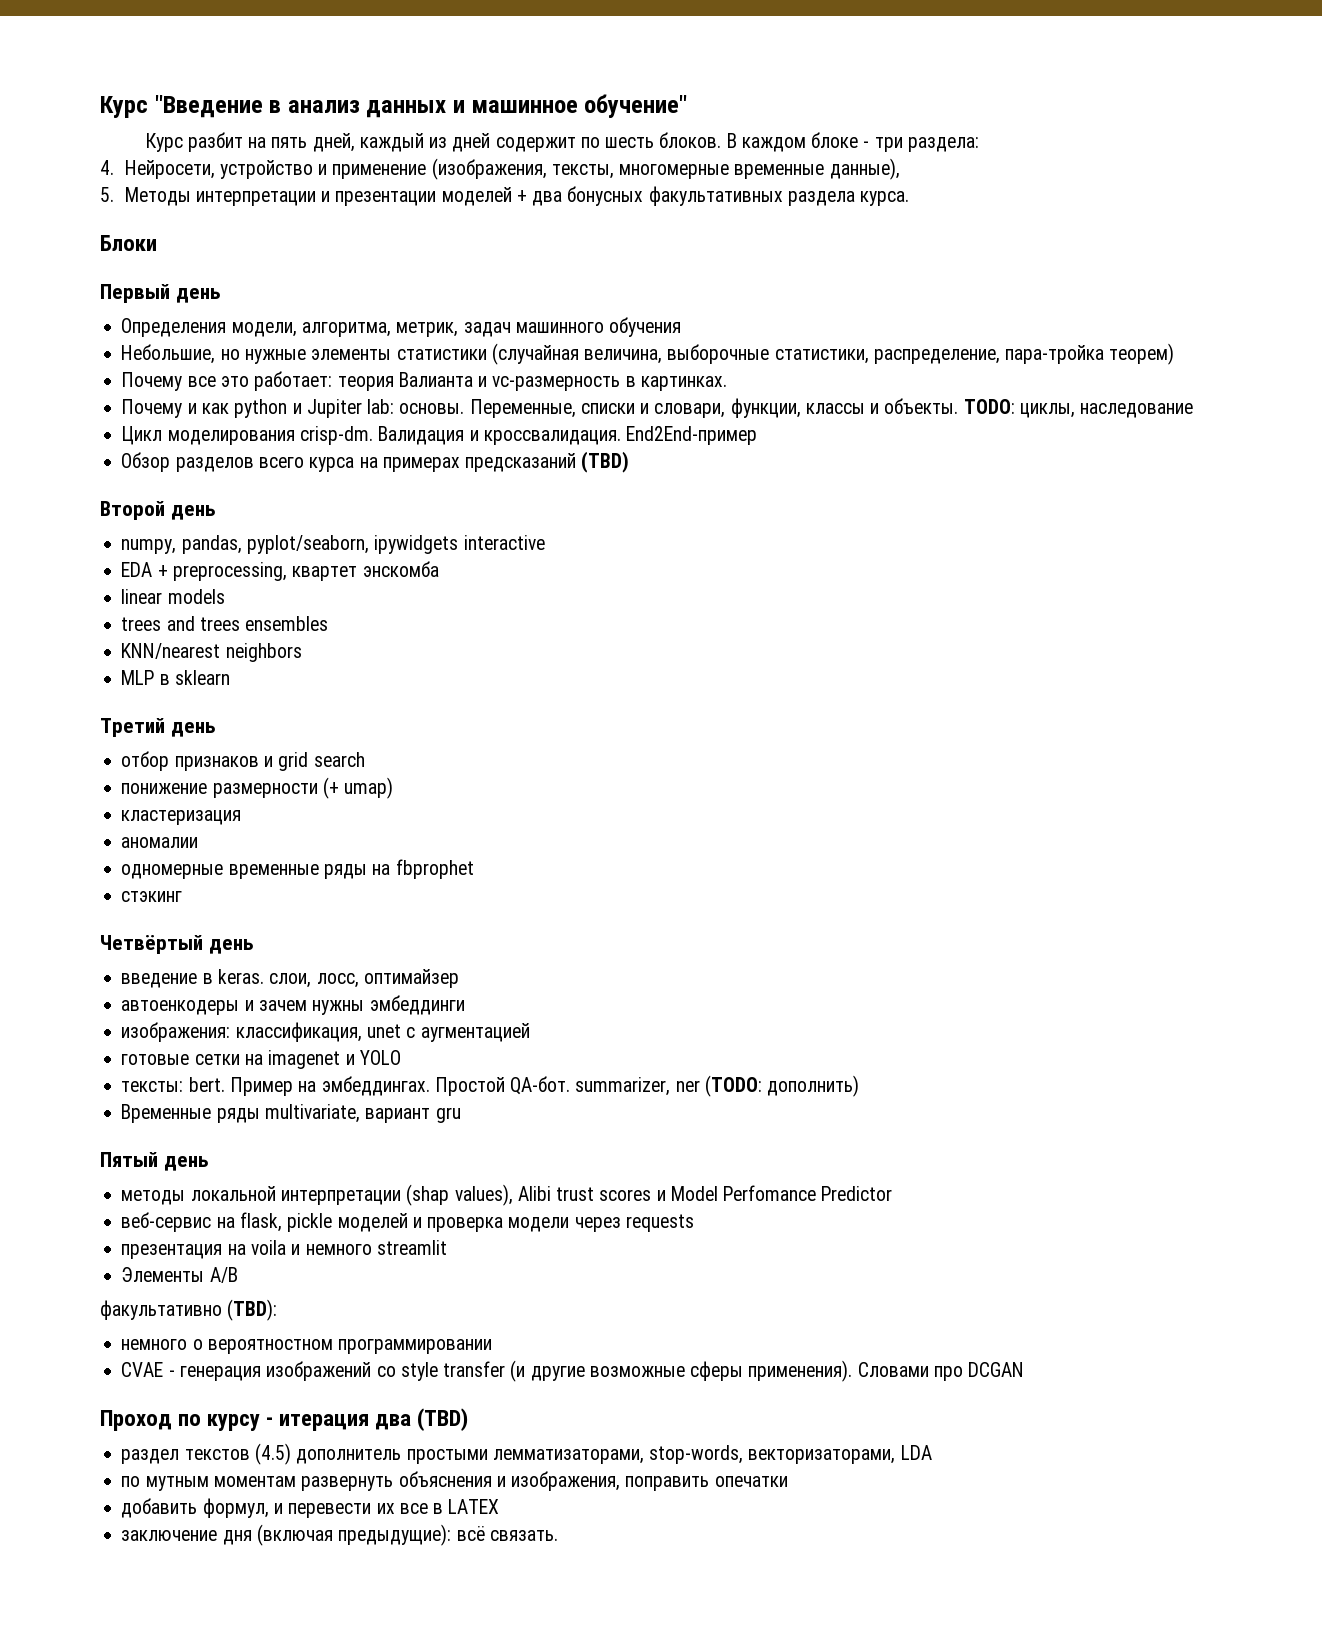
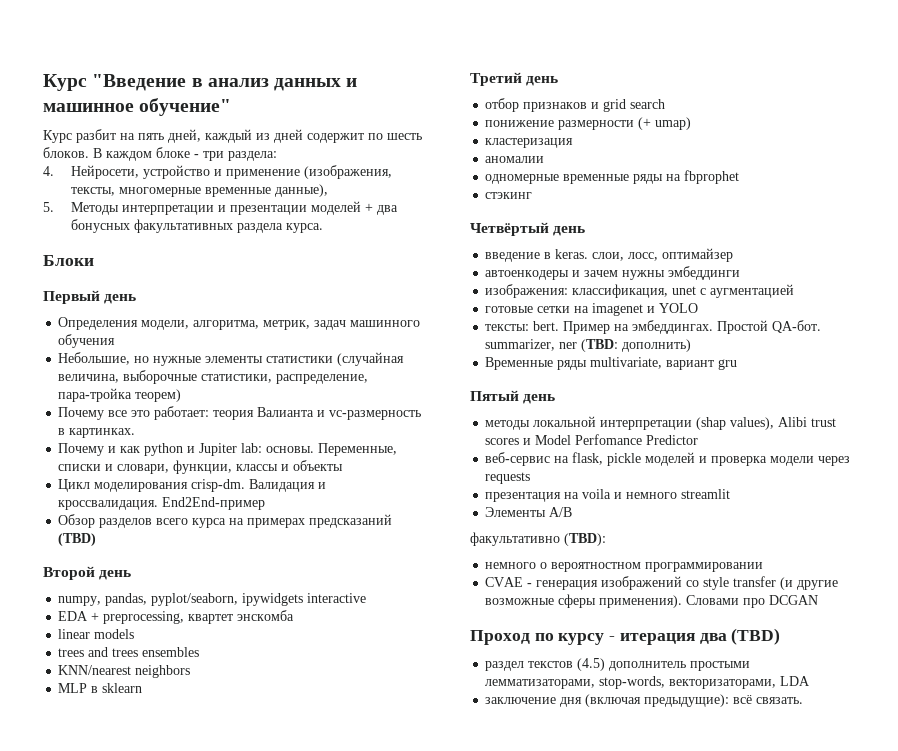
- Переменные, списки и словари, функции, классы и объекты. TODO: циклы, наследование
+ Переменные, списки и словари, функции, классы и объекты
- Простой QA-бот. summarizer, ner (TODO: дополнить)
+ Простой QA-бот. summarizer, ner (TBD: дополнить)
- по мутным моментам развернуть объяснения и изображения, поправить опечатки
- добавить формул, и перевести их все в LATEX

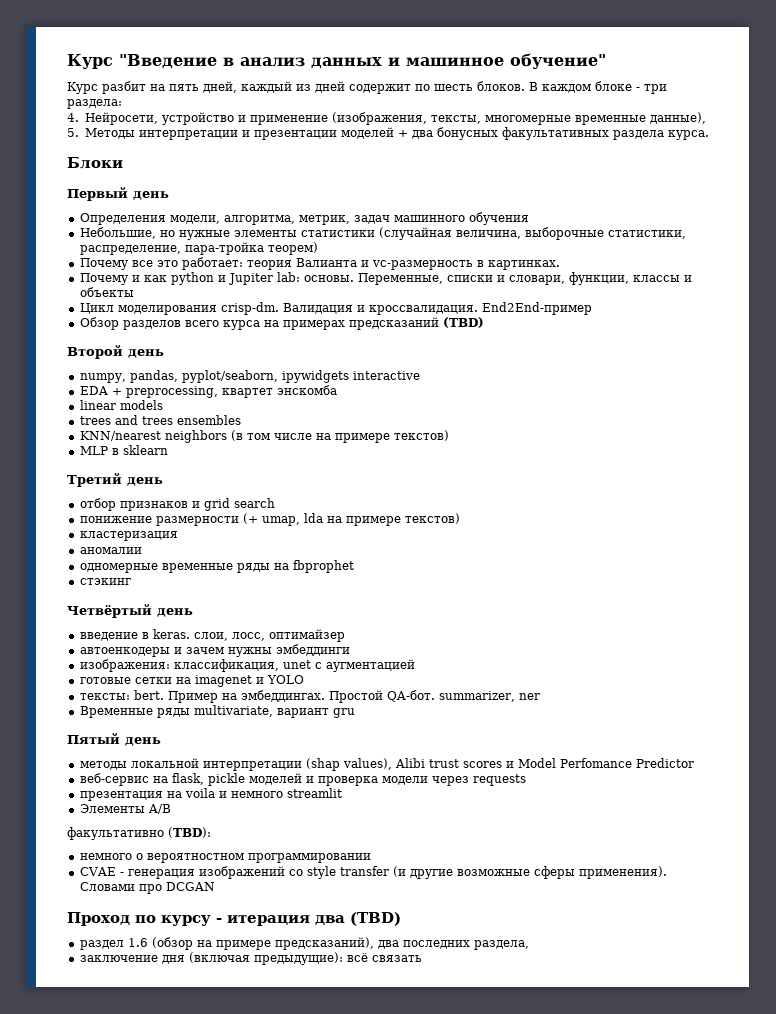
- KNN/nearest neighbors
+ KNN/nearest neighbors (в том числе на примере текстов)
- понижение размерности (+ umap)
+ понижение размерности (+ umap, lda на примере текстов)
- Простой QA-бот. summarizer, ner (TBD: дополнить)
+ Простой QA-бот. summarizer, ner
- раздел текстов (4.5) дополнитель простыми лемматизаторами, stop-words, векторизаторами, LDA
+ раздел 1.6 (обзор на примере предсказаний), два последних раздела,
- заключение дня (включая предыдущие): всё связать.
+ заключение дня (включая предыдущие): всё связать

